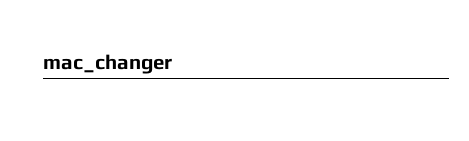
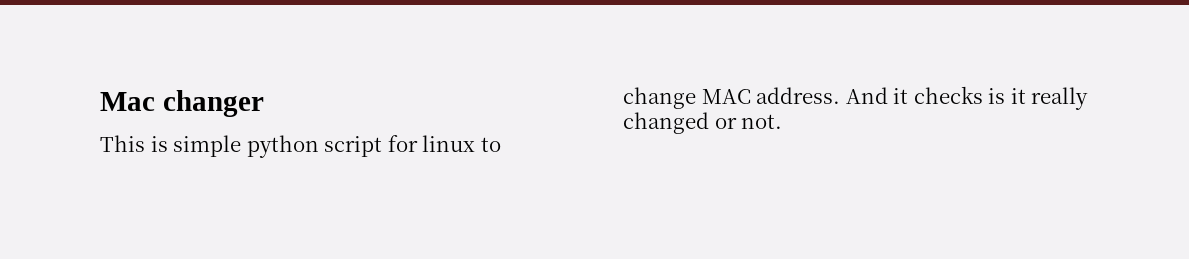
- mac_changer
+ Mac changer
+ This is simple python script for linux to change MAC address. And it checks is it really changed or not.

